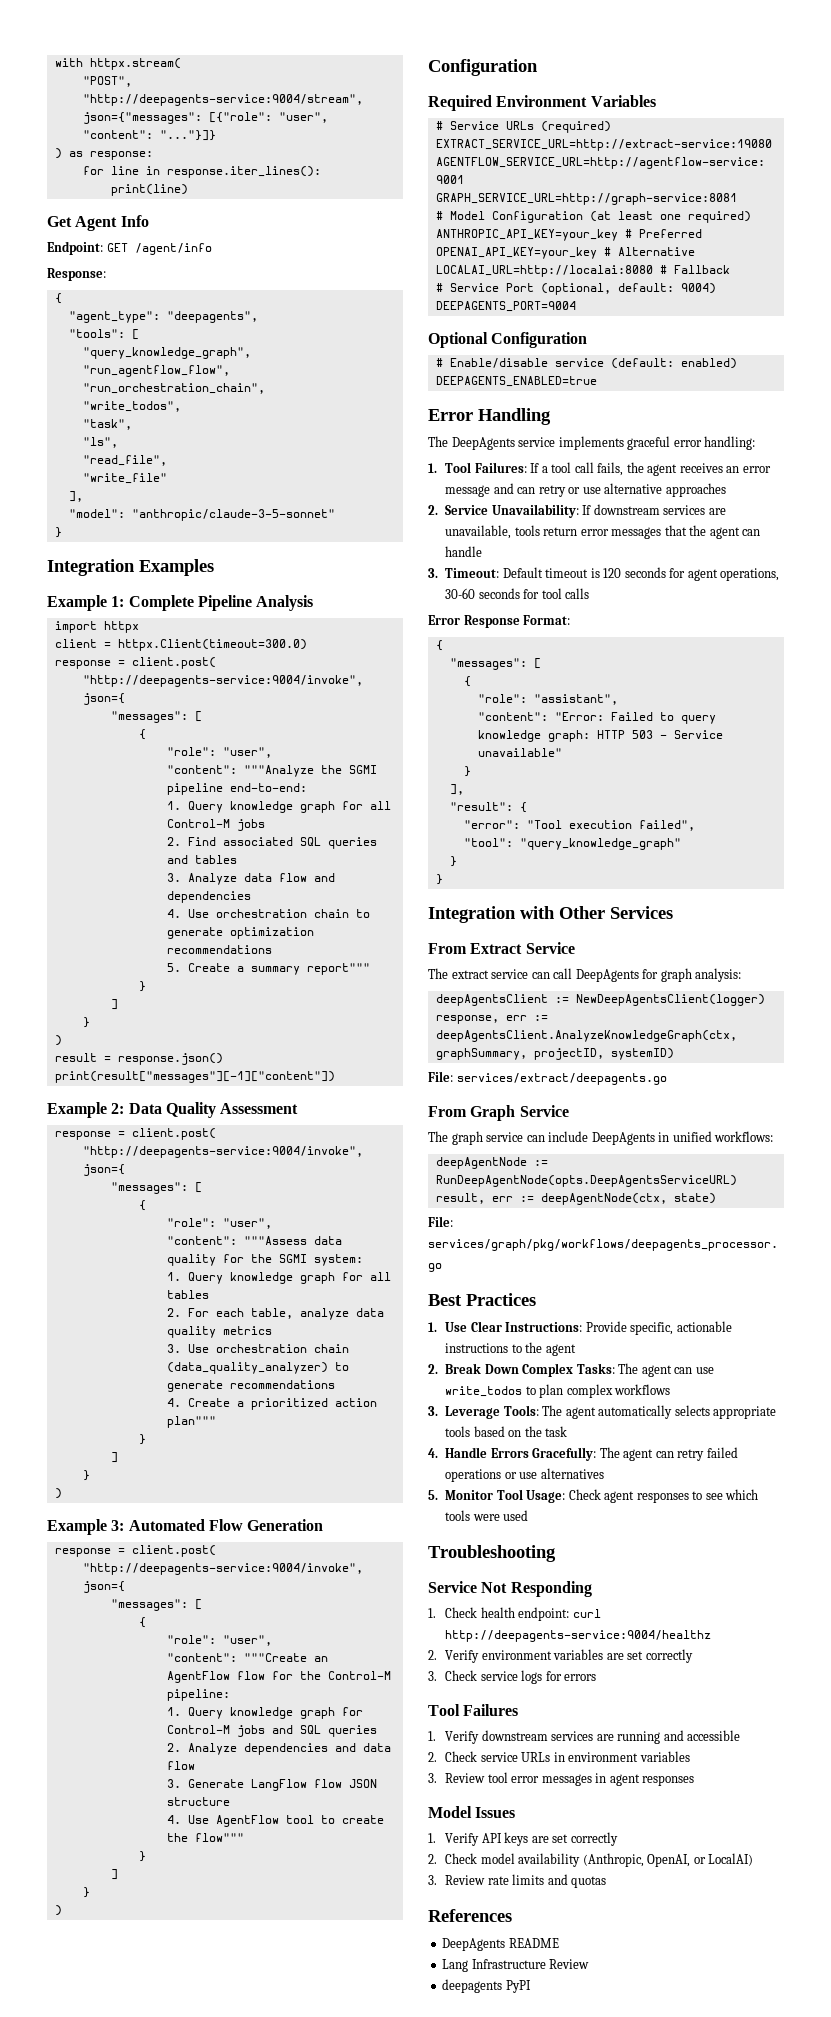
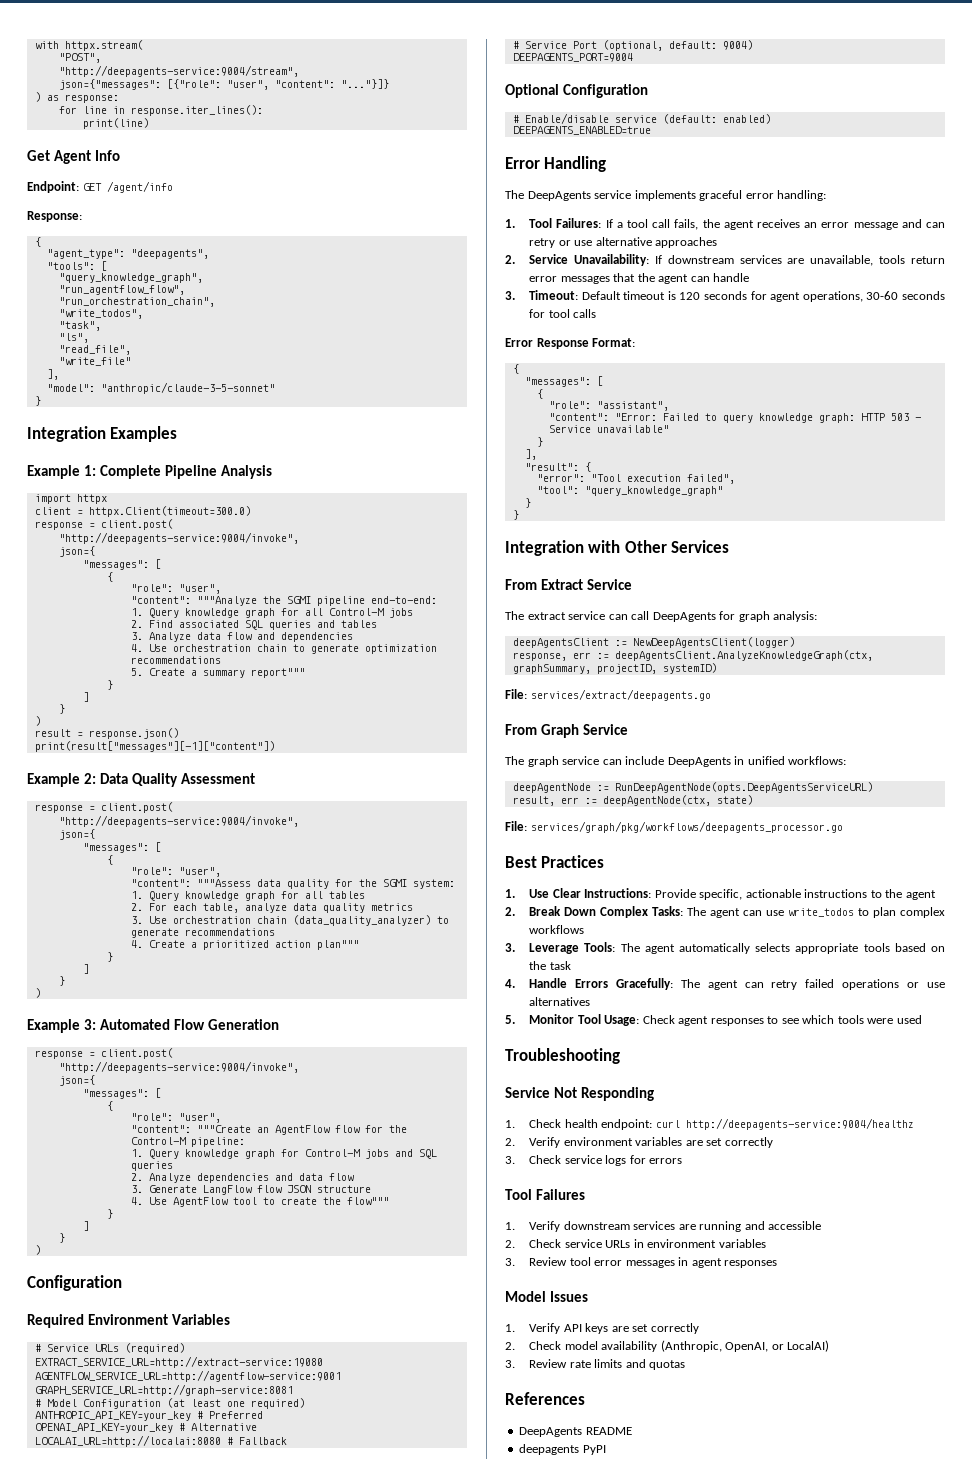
- Lang Infrastructure Review

